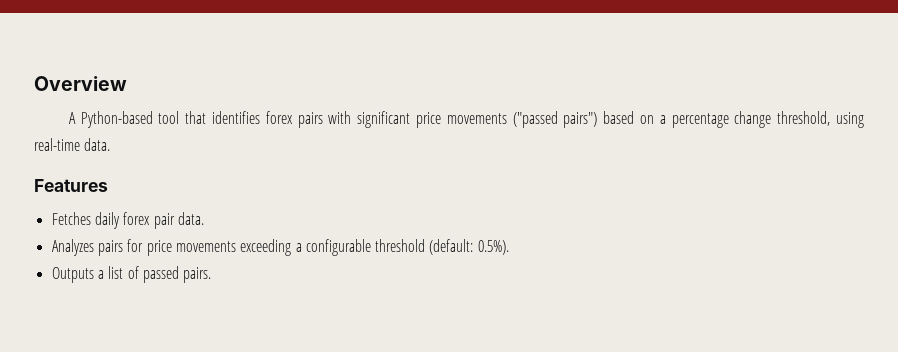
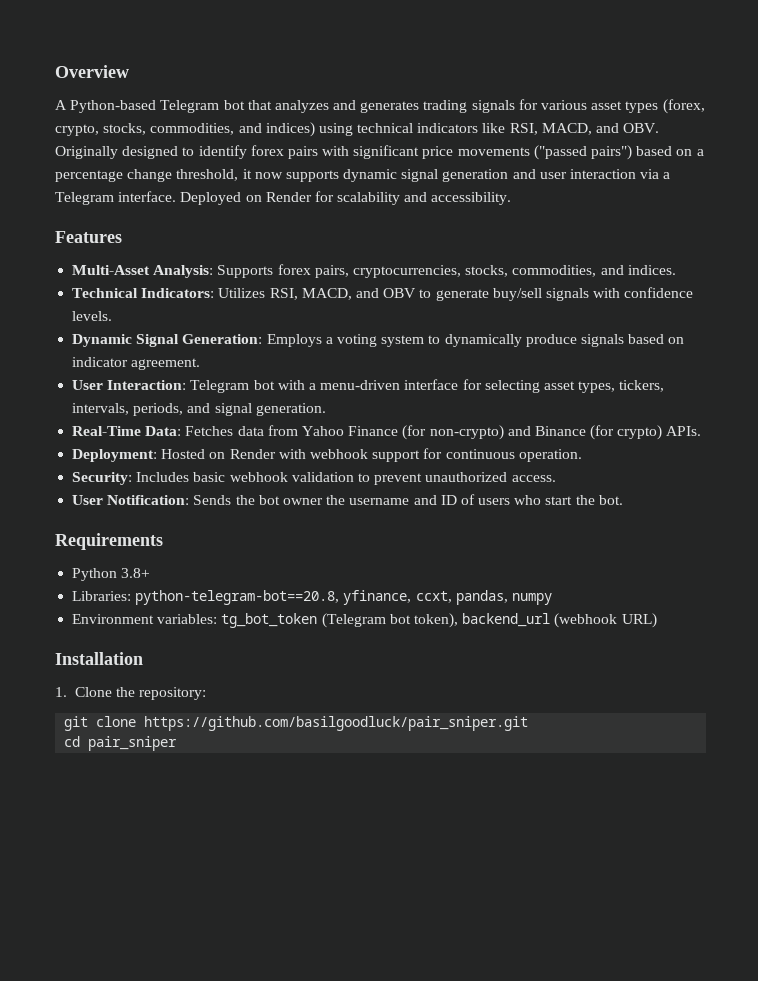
- A Python-based tool that identifies forex pairs with significant price movements ("passed pairs") based on a percentage change threshold, using real-time data.
+ A Python-based Telegram bot that analyzes and generates trading signals for various asset types (forex, crypto, stocks, commodities, and indices) using technical indicators like RSI, MACD, and OBV. Originally designed to identify forex pairs with significant price movements ("passed pairs") based on a percentage change threshold, it now supports dynamic signal generation and user interaction via a Telegram interface. Deployed on Render for scalability and accessibility.
  Features
- Fetches daily forex pair data.
- Analyzes pairs for price movements exceeding a configurable threshold (default: 0.5%).
- Outputs a list of passed pairs.
+ Multi-Asset Analysis: Supports forex pairs, cryptocurrencies, stocks, commodities, and indices.
+ Technical Indicators: Utilizes RSI, MACD, and OBV to generate buy/sell signals with confidence levels.
+ Dynamic Signal Generation: Employs a voting system to dynamically produce signals based on indicator agreement.
+ User Interaction: Telegram bot with a menu-driven interface for selecting asset types, tickers, intervals, periods, and signal generation.
+ Real-Time Data: Fetches data from Yahoo Finance (for non-crypto) and Binance (for crypto) APIs.
+ Deployment: Hosted on Render with webhook support for continuous operation.
+ Security: Includes basic webhook validation to prevent unauthorized access.
+ User Notification: Sends the bot owner the username and ID of users who start the bot.
+ Requirements
+ Python 3.8+
+ Libraries: python-telegram-bot==20.8, yfinance, ccxt, pandas, numpy
+ Environment variables: tg_bot_token (Telegram bot token), backend_url (webhook URL)
+ Installation
+ 1. Clone the repository:
+ git clone https://github.com/basilgoodluck/pair_sniper.git
+ cd pair_sniper

